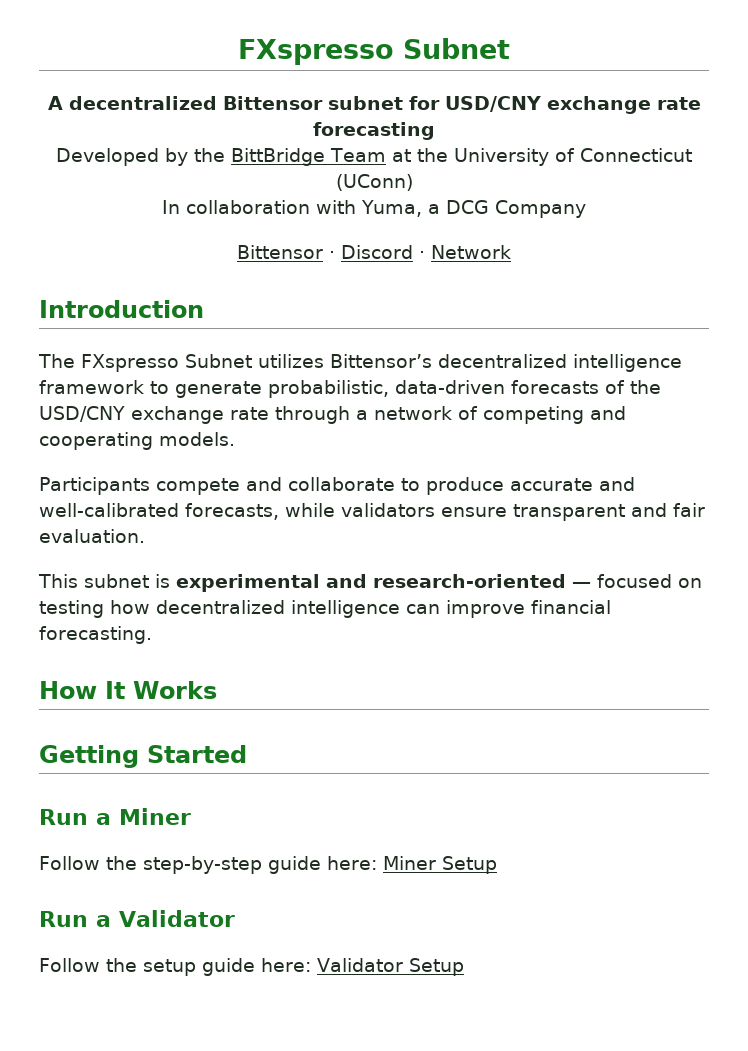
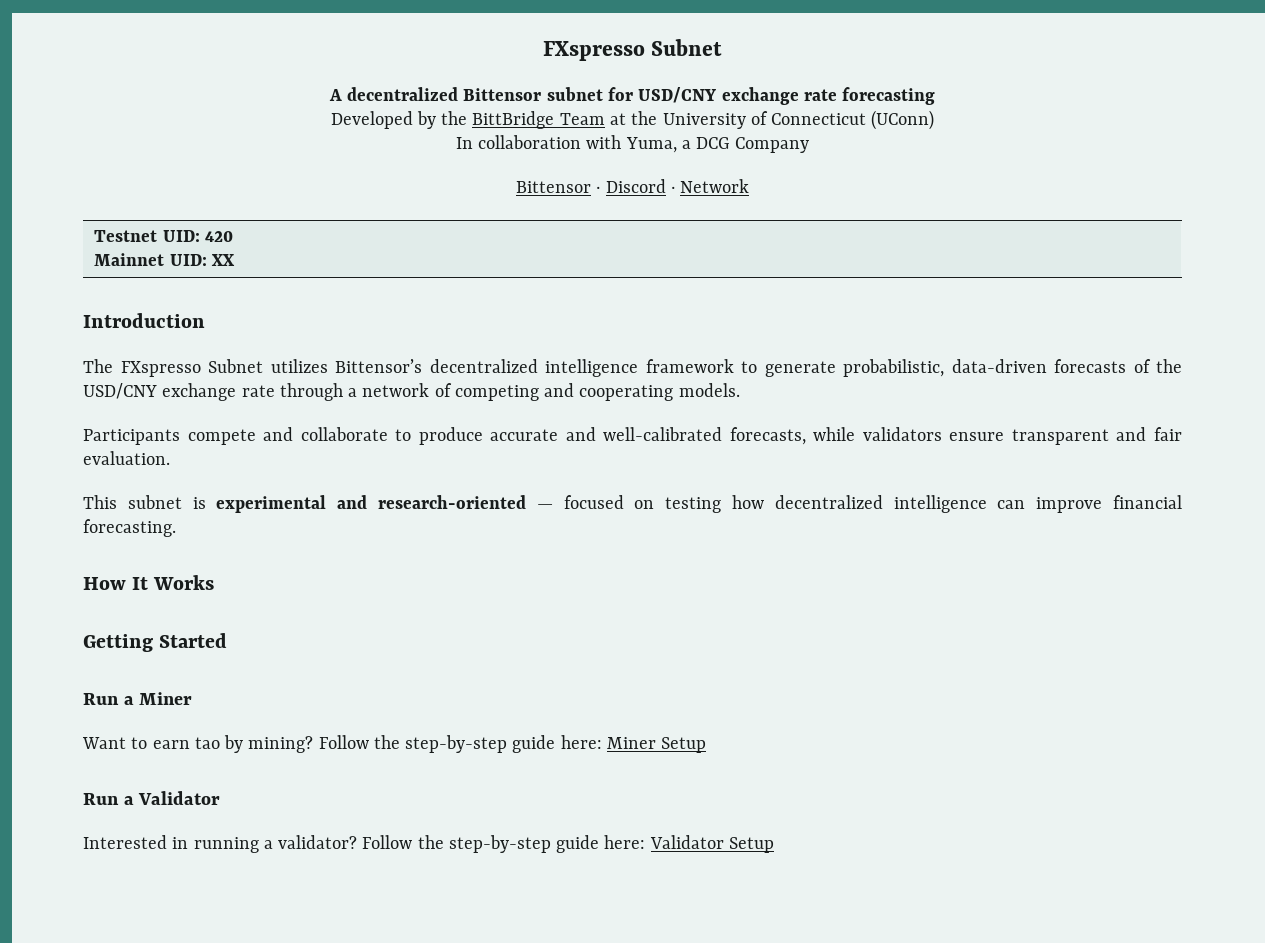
+ Testnet UID: 420
+ Mainnet UID: XX
+ Want to earn tao by mining?
- Follow the setup guide here: Validator Setup
+ Interested in running a validator? Follow the step-by-step guide here: Validator Setup

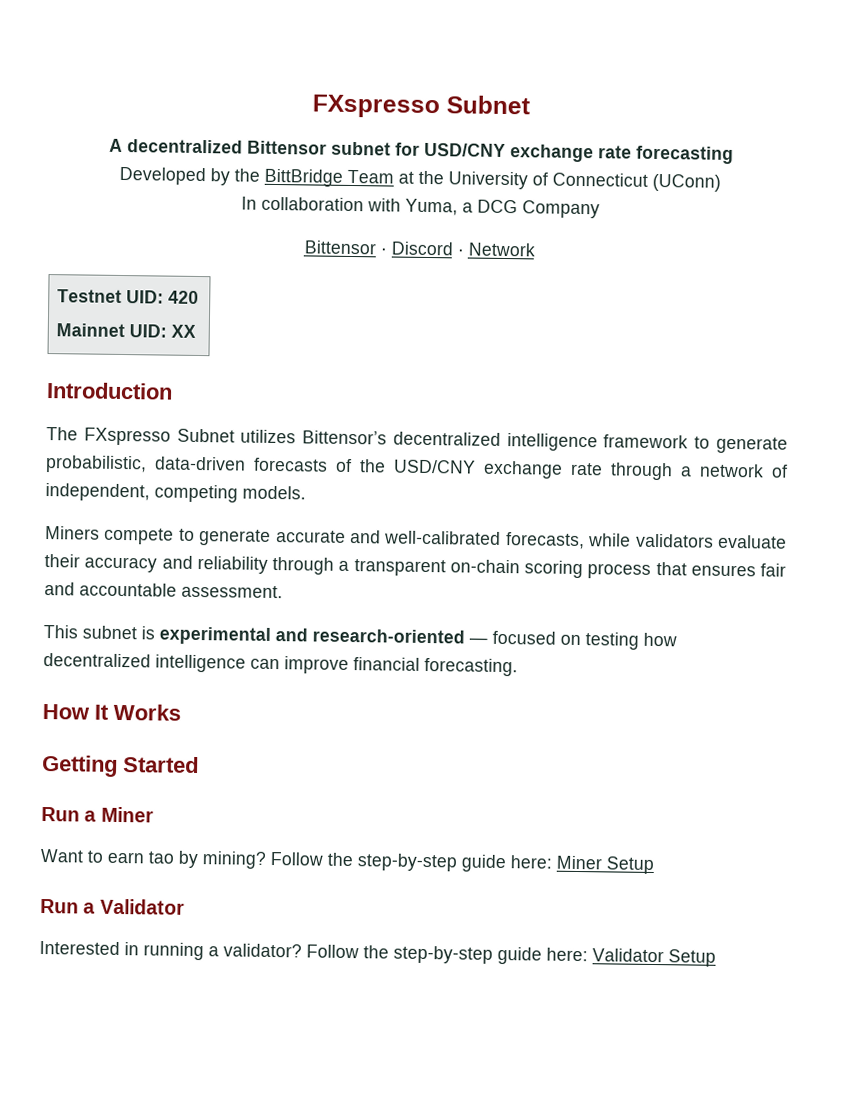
- The FXspresso Subnet utilizes Bittensor’s decentralized intelligence framework to generate probabilistic, data-driven forecasts of the USD/CNY exchange rate through a network of competing and cooperating models.
- Participants compete and collaborate to produce accurate and well-calibrated forecasts, while validators ensure transparent and fair evaluation.
+ The FXspresso Subnet utilizes Bittensor’s decentralized intelligence framework to generate probabilistic, data-driven forecasts of the USD/CNY exchange rate through a network of independent, competing models.
+ Miners compete to generate accurate and well-calibrated forecasts, while validators evaluate their accuracy and reliability through a transparent on-chain scoring process that ensures fair and accountable assessment.

